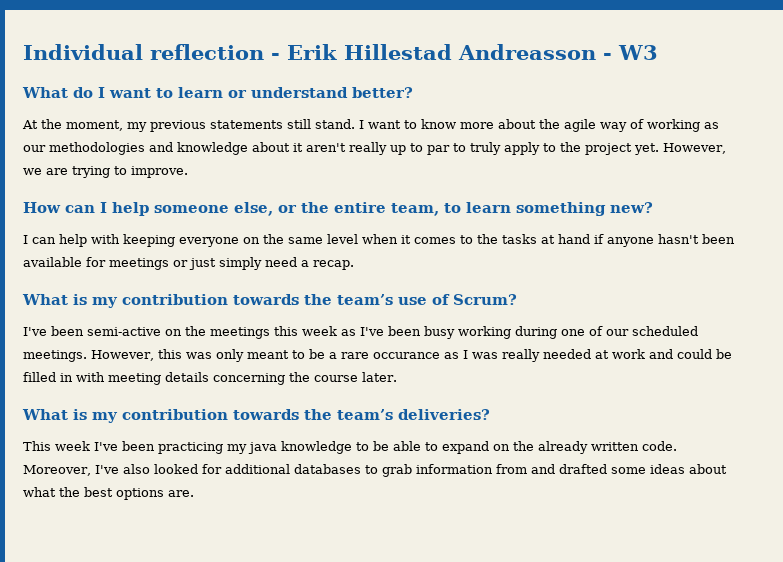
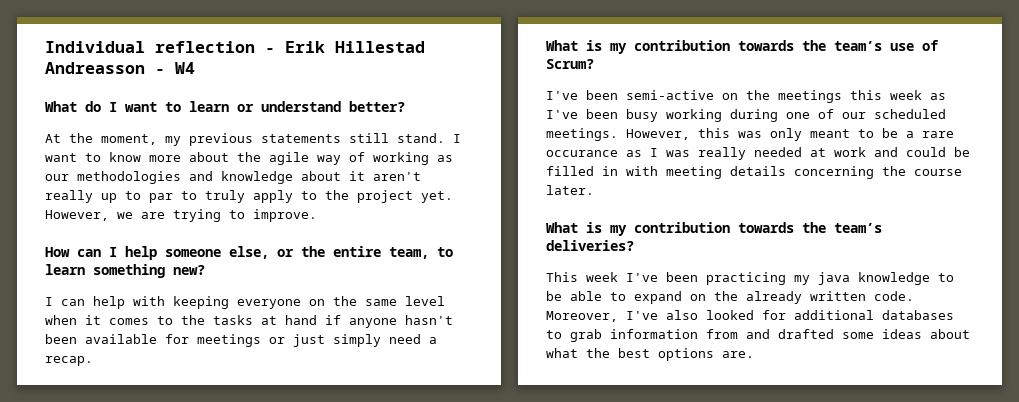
- Individual reflection - Erik Hillestad Andreasson - W3
+ Individual reflection - Erik Hillestad Andreasson - W4

